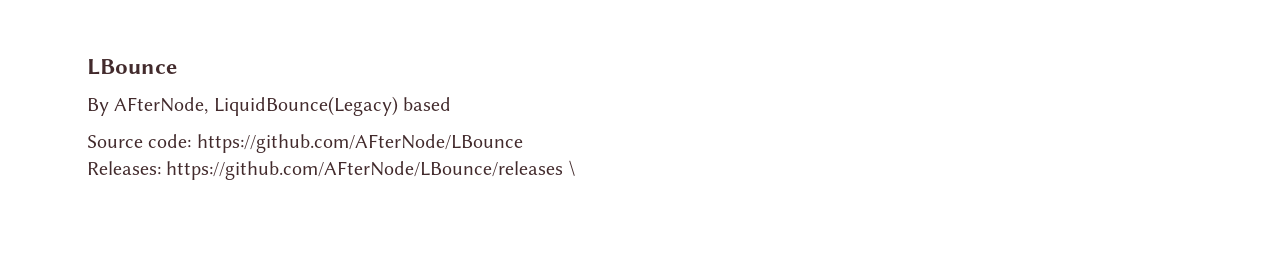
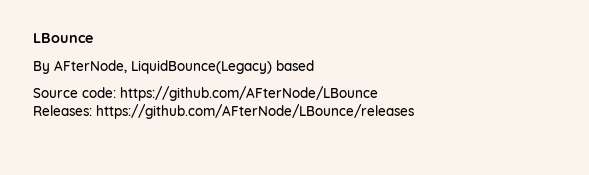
- Releases: https://github.com/AFterNode/LBounce/releases \
+ Releases: https://github.com/AFterNode/LBounce/releases

